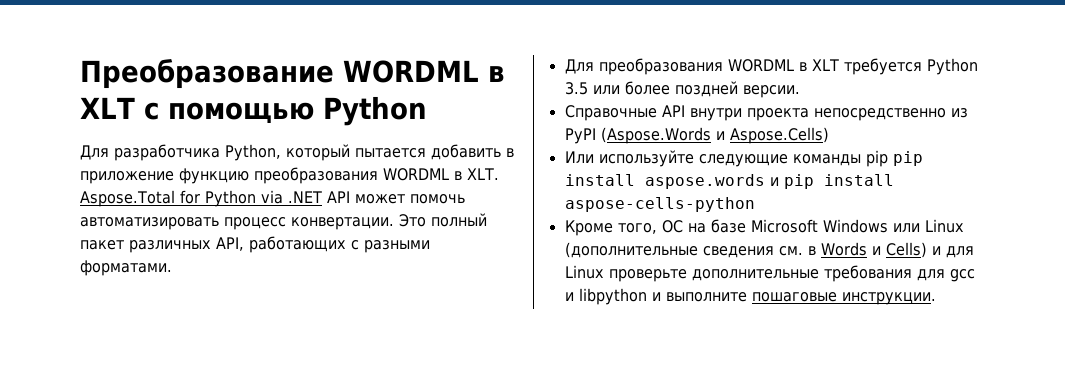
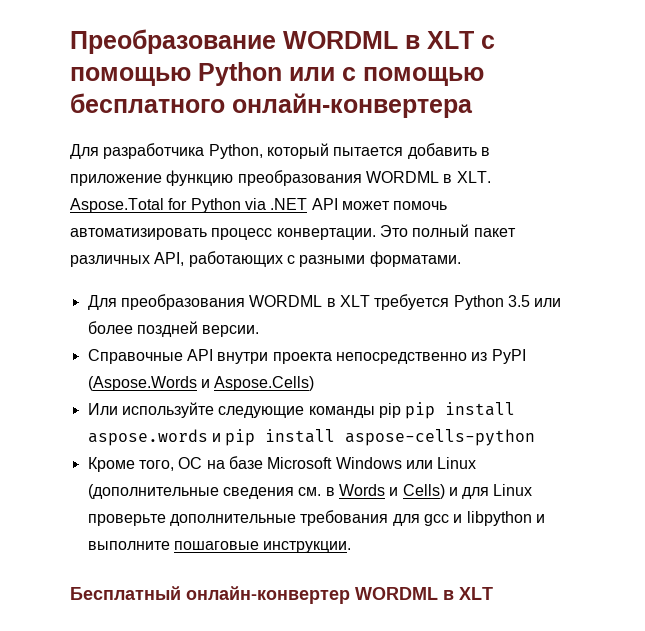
- Преобразование WORDML в XLT с помощью Python
+ Преобразование WORDML в XLT с помощью Python или с помощью бесплатного онлайн-конвертера
+ Бесплатный онлайн-конвертер WORDML в XLT

